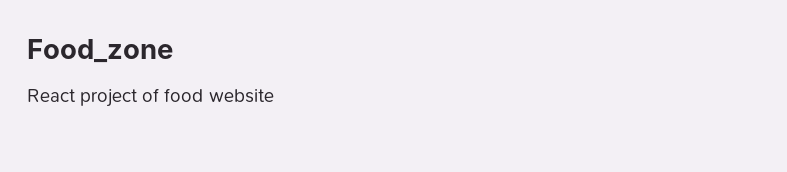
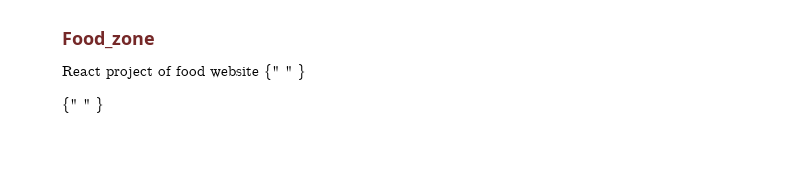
- React project of food website
+ React project of food website {" " }
+ {" " }

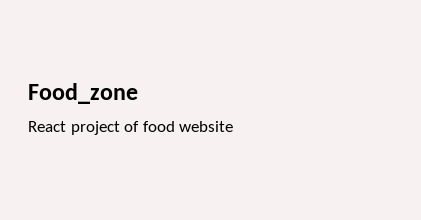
- React project of food website {" " }
- {" " }
+ React project of food website

